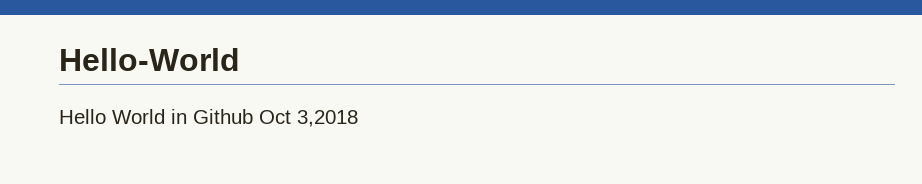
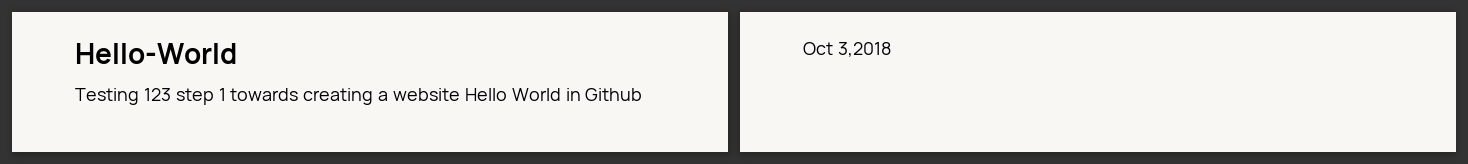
- Hello World in Github Oct 3,2018
+ Testing 123 step 1 towards creating a website Hello World in Github Oct 3,2018

